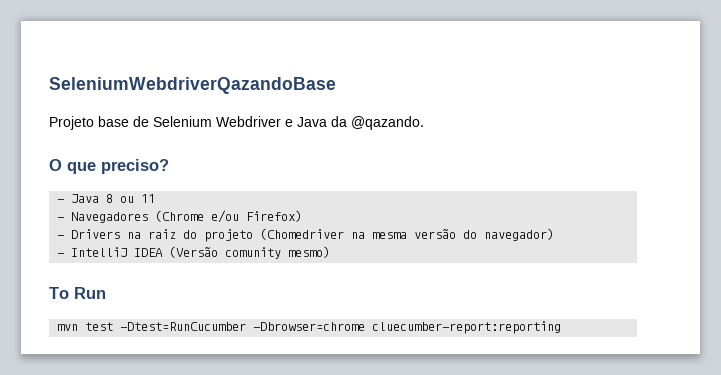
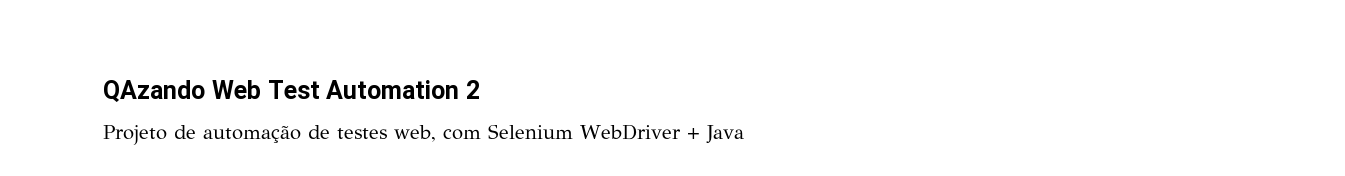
- SeleniumWebdriverQazandoBase
- Projeto base de Selenium Webdriver e Java da @qazando.
- O que preciso?
- - Java 8 ou 11
- - Navegadores (Chrome e/ou Firefox)
- - Drivers na raiz do projeto (Chomedriver na mesma versão do navegador)
- - IntelliJ IDEA (Versão comunity mesmo)
- To Run
- mvn test -Dtest=RunCucumber -Dbrowser=chrome cluecumber-report:reporting
+ QAzando Web Test Automation 2
+ Projeto de automação de testes web, com Selenium WebDriver + Java

